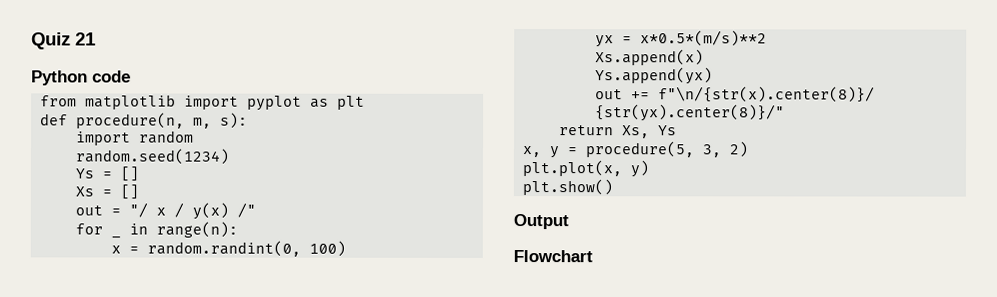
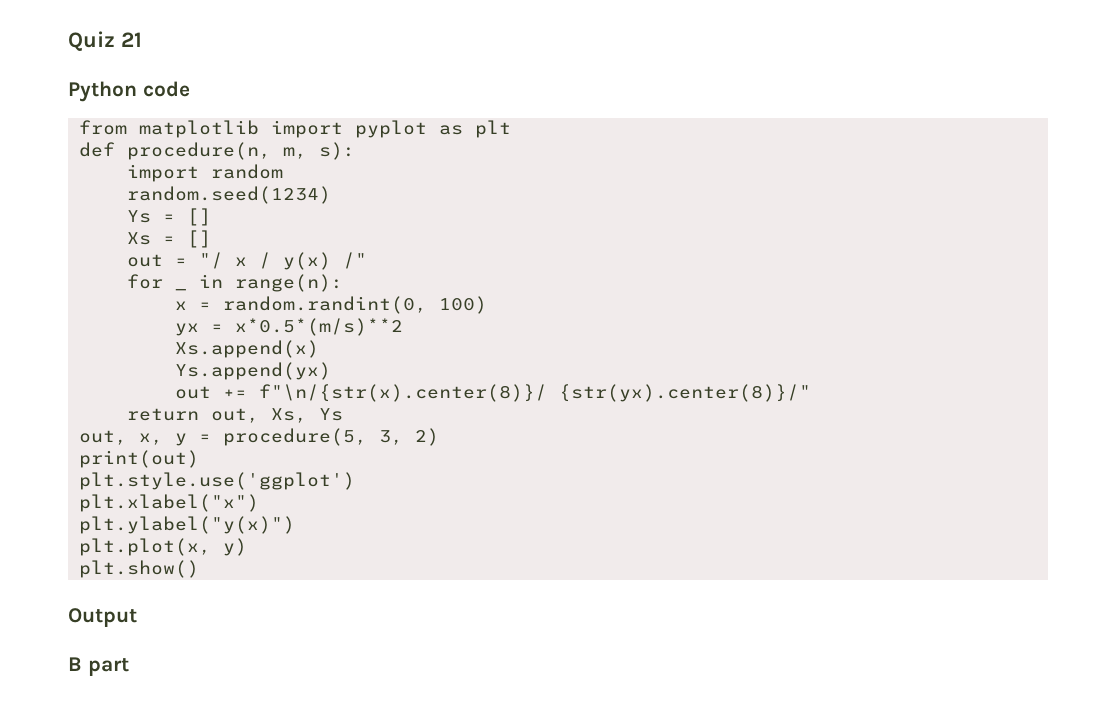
- return Xs, Ys
+ return out, Xs, Ys
- x, y = procedure(5, 3, 2)
+ out, x, y = procedure(5, 3, 2)
+ print(out)
+ plt.style.use('ggplot')
+ plt.xlabel("x")
+ plt.ylabel("y(x)")
- Flowchart
+ B part

